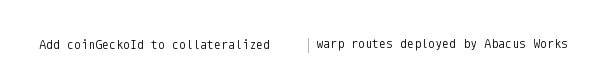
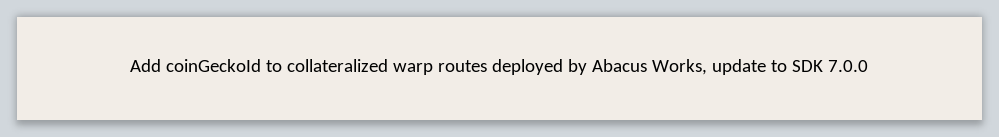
- Add coinGeckoId to collateralized warp routes deployed by Abacus Works
+ Add coinGeckoId to collateralized warp routes deployed by Abacus Works, update to SDK 7.0.0

